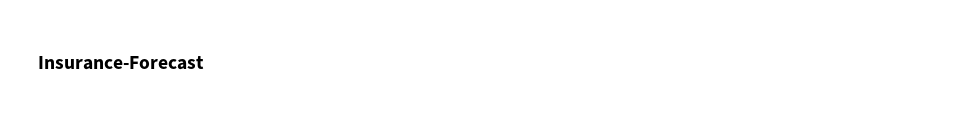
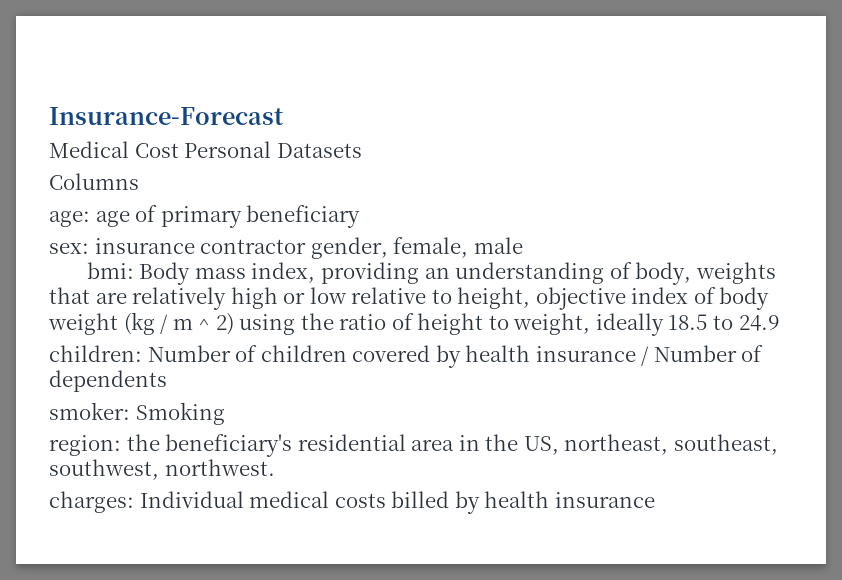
+ Medical Cost Personal Datasets
+ Columns
+ age: age of primary beneficiary
+ sex: insurance contractor gender, female, male
+ bmi: Body mass index, providing an understanding of body, weights that are relatively high or low relative to height, objective index of body weight (kg / m ^ 2) using the ratio of height to weight, ideally 18.5 to 24.9
+ children: Number of children covered by health insurance / Number of dependents
+ smoker: Smoking
+ region: the beneficiary's residential area in the US, northeast, southeast, southwest, northwest.
+ charges: Individual medical costs billed by health insurance

